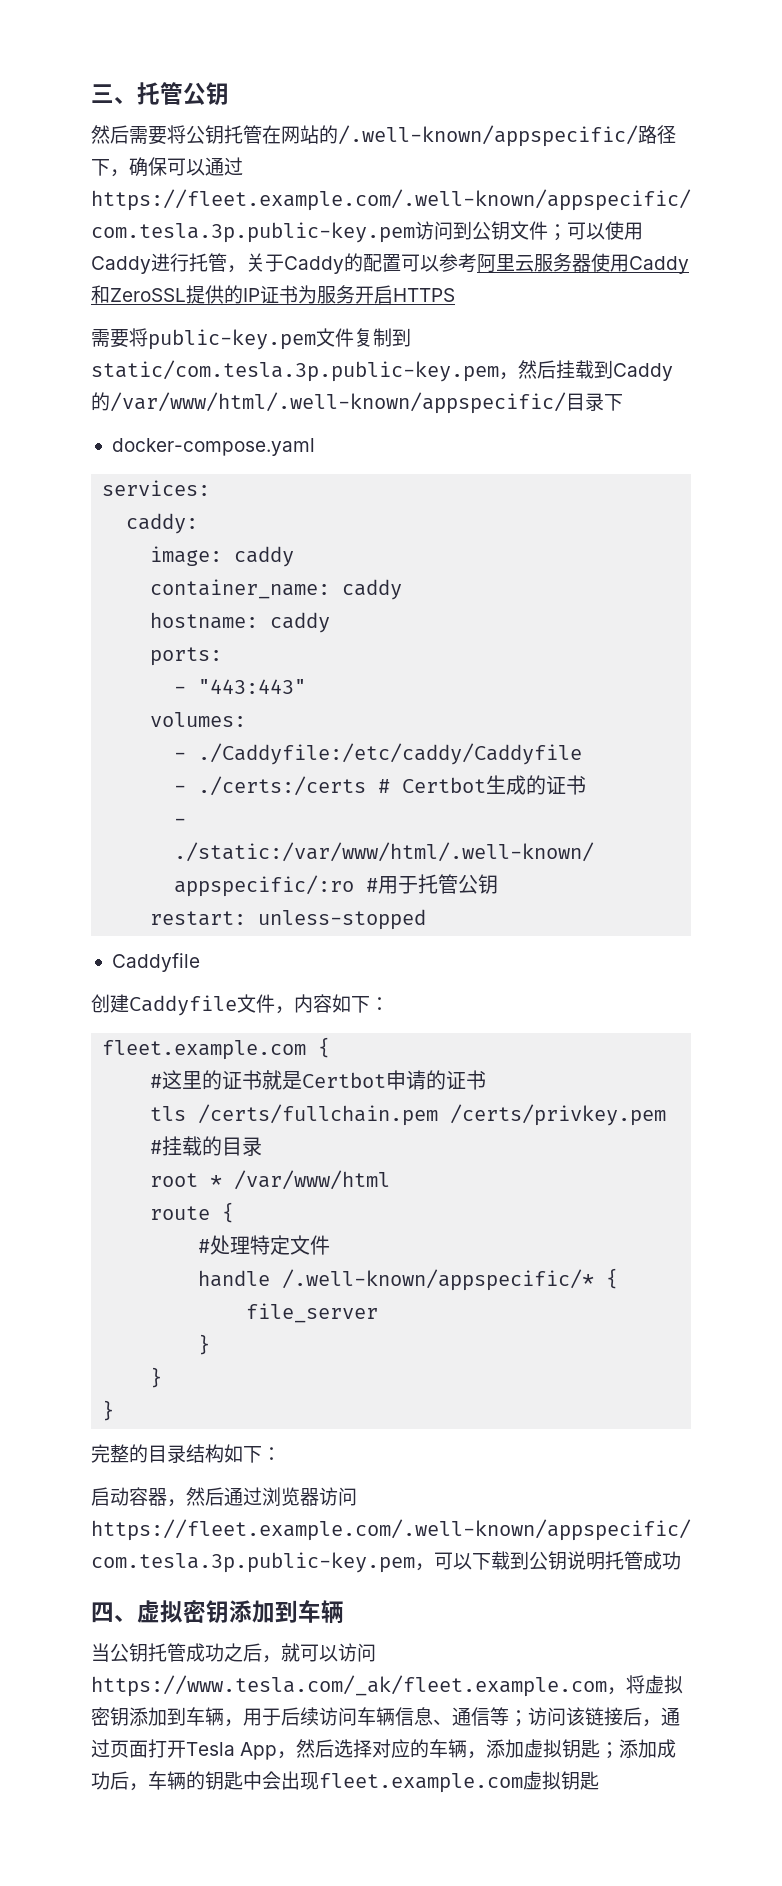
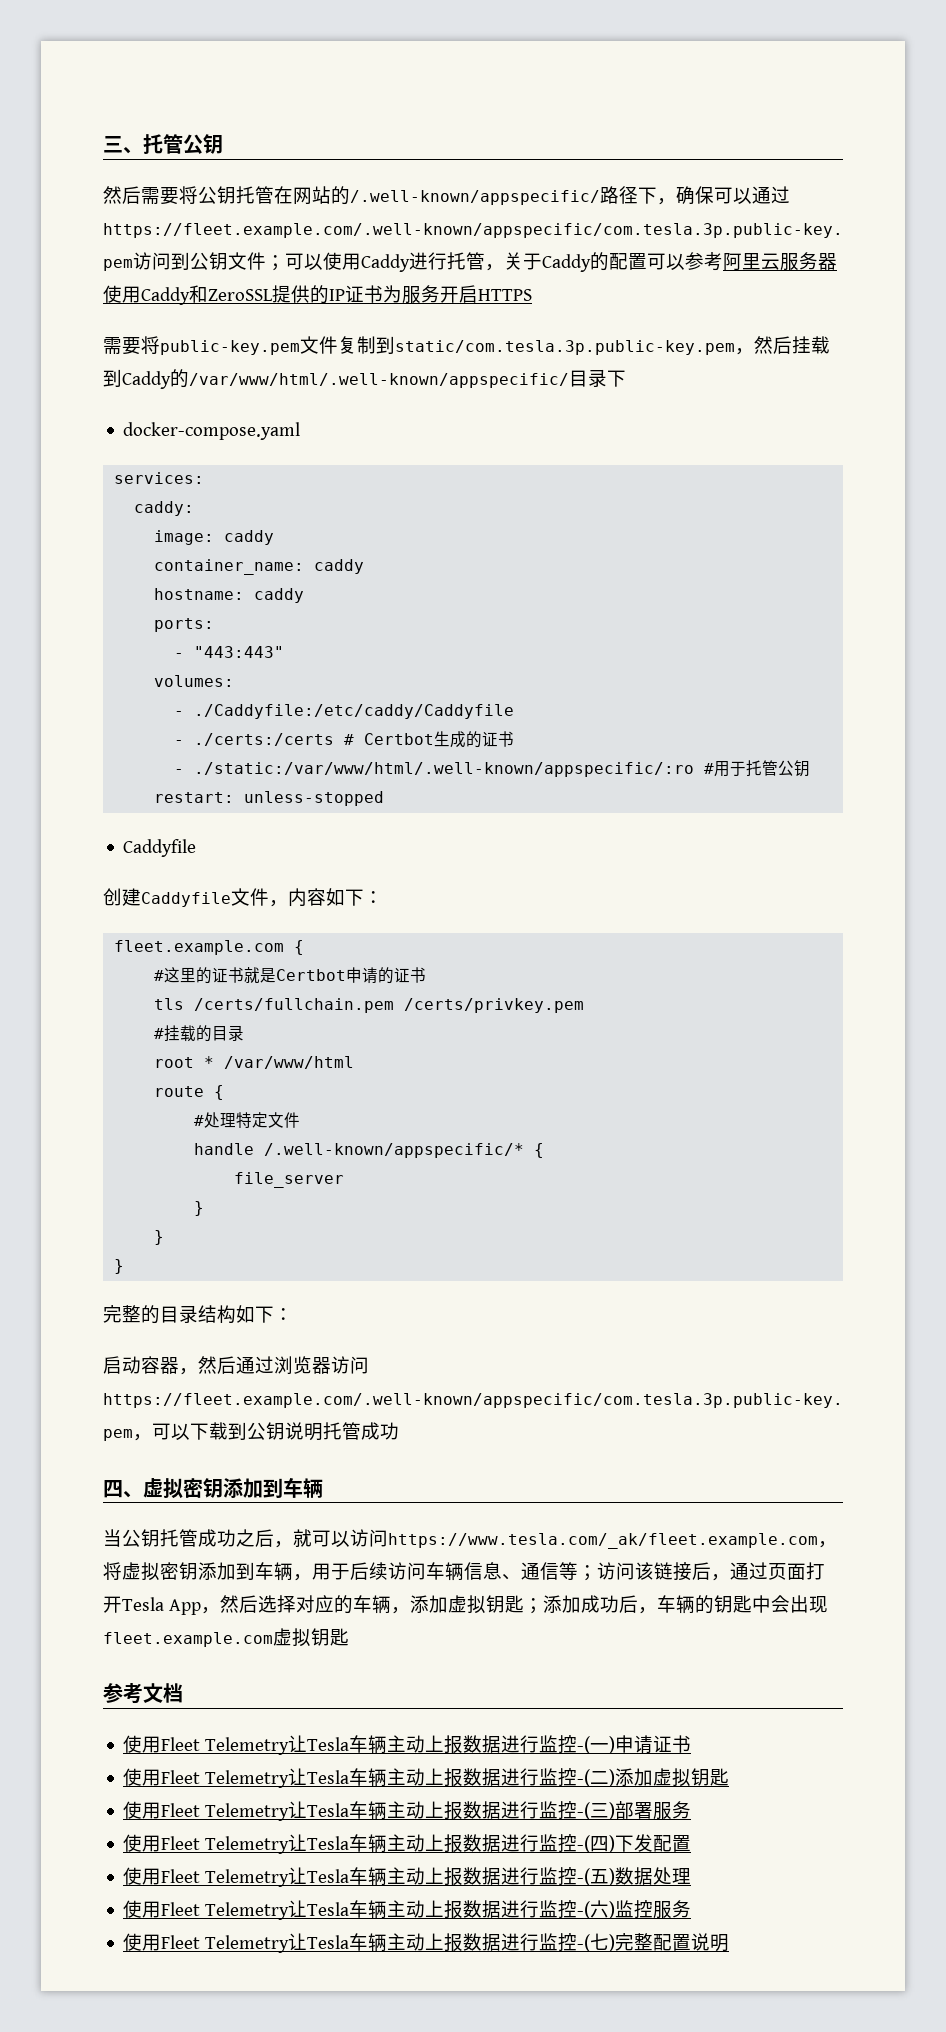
+ 参考文档
+ 使用Fleet Telemetry让Tesla车辆主动上报数据进行监控-(一)申请证书
+ 使用Fleet Telemetry让Tesla车辆主动上报数据进行监控-(二)添加虚拟钥匙
+ 使用Fleet Telemetry让Tesla车辆主动上报数据进行监控-(三)部署服务
+ 使用Fleet Telemetry让Tesla车辆主动上报数据进行监控-(四)下发配置
+ 使用Fleet Telemetry让Tesla车辆主动上报数据进行监控-(五)数据处理
+ 使用Fleet Telemetry让Tesla车辆主动上报数据进行监控-(六)监控服务
+ 使用Fleet Telemetry让Tesla车辆主动上报数据进行监控-(七)完整配置说明

